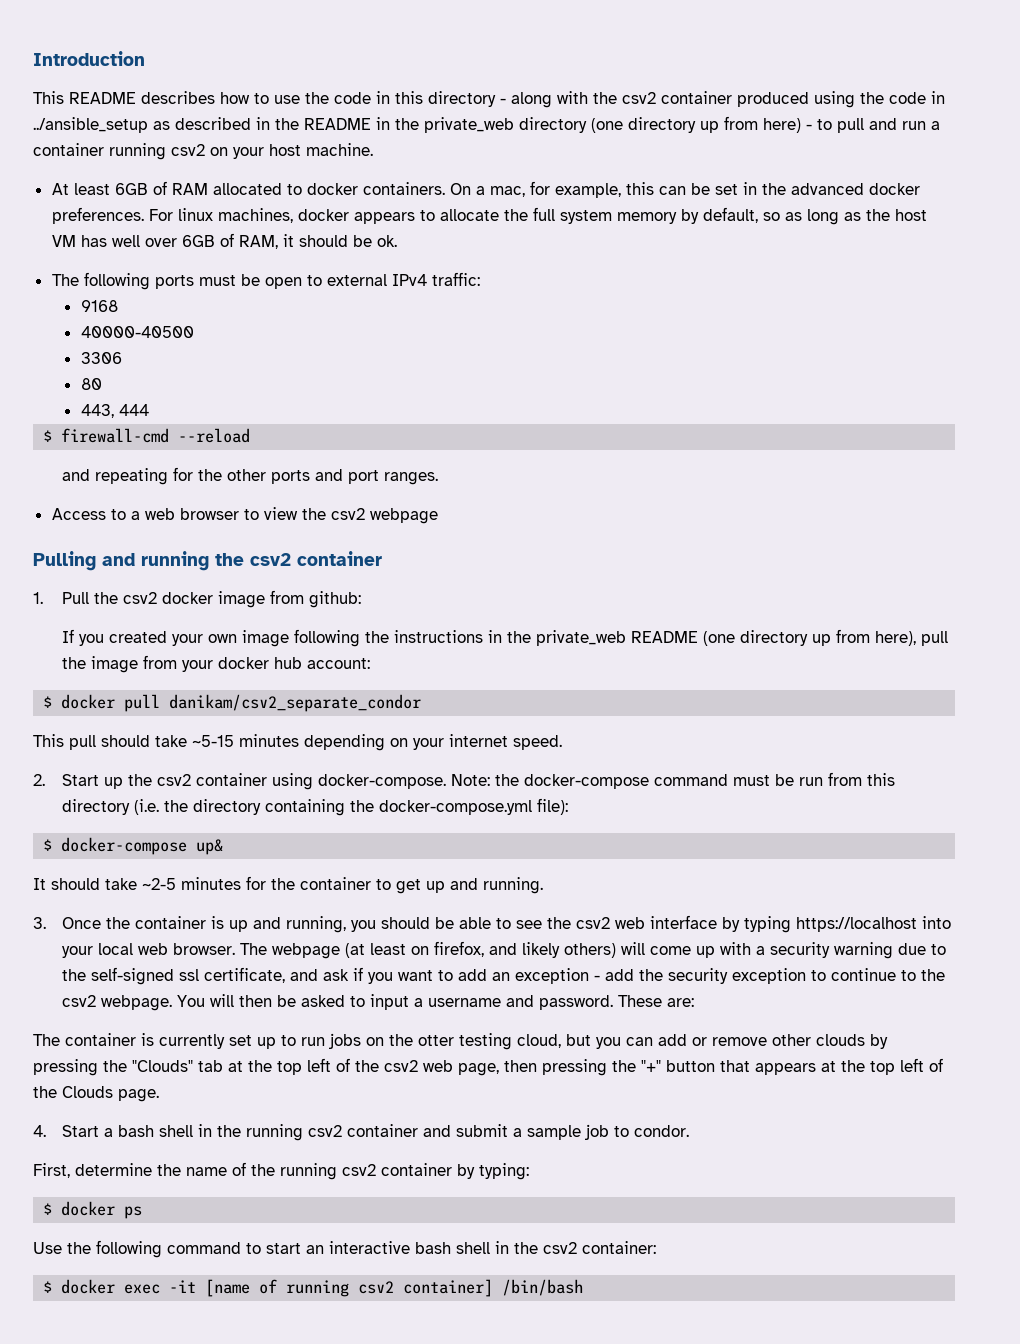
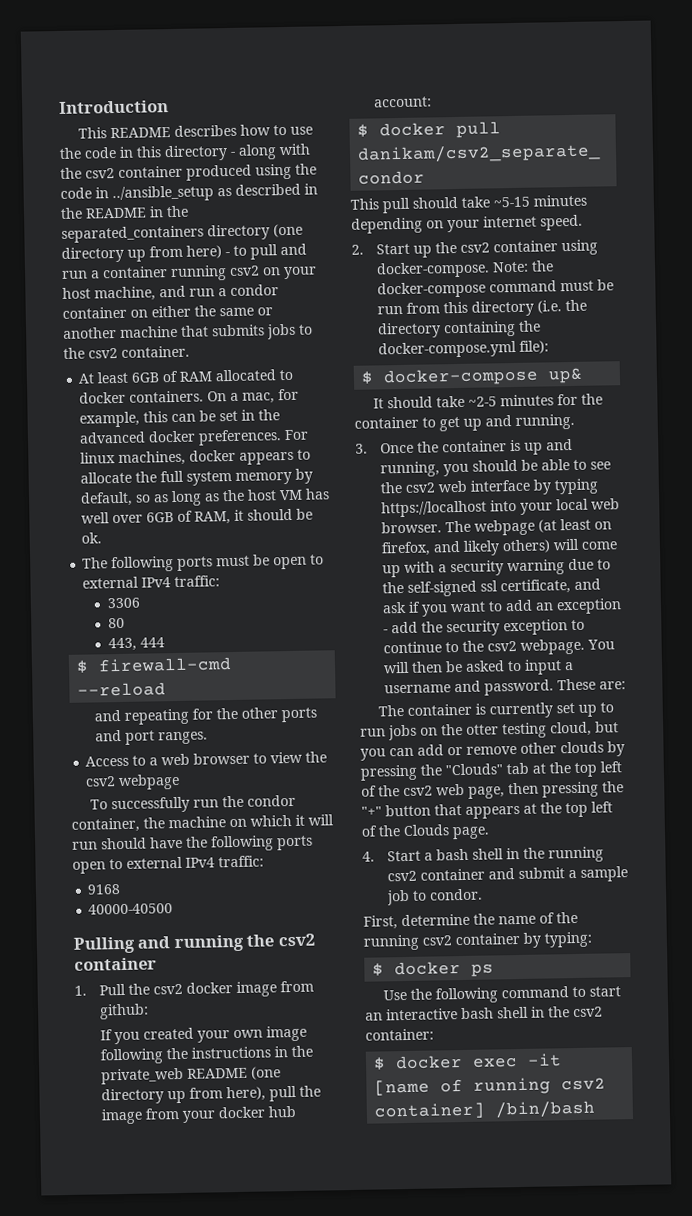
- This README describes how to use the code in this directory - along with the csv2 container produced using the code in ../ansible_setup as described in the README in the private_web directory (one directory up from here) - to pull and run a container running csv2 on your host machine.
+ This README describes how to use the code in this directory - along with the csv2 container produced using the code in ../ansible_setup as described in the README in the separated_containers directory (one directory up from here) - to pull and run a container running csv2 on your host machine, and run a condor container on either the same or another machine that submits jobs to the csv2 container.
- 9168
- 40000-40500
+ To successfully run the condor container, the machine on which it will run should have the following ports open to external IPv4 traffic:
+ 9168
+ 40000-40500

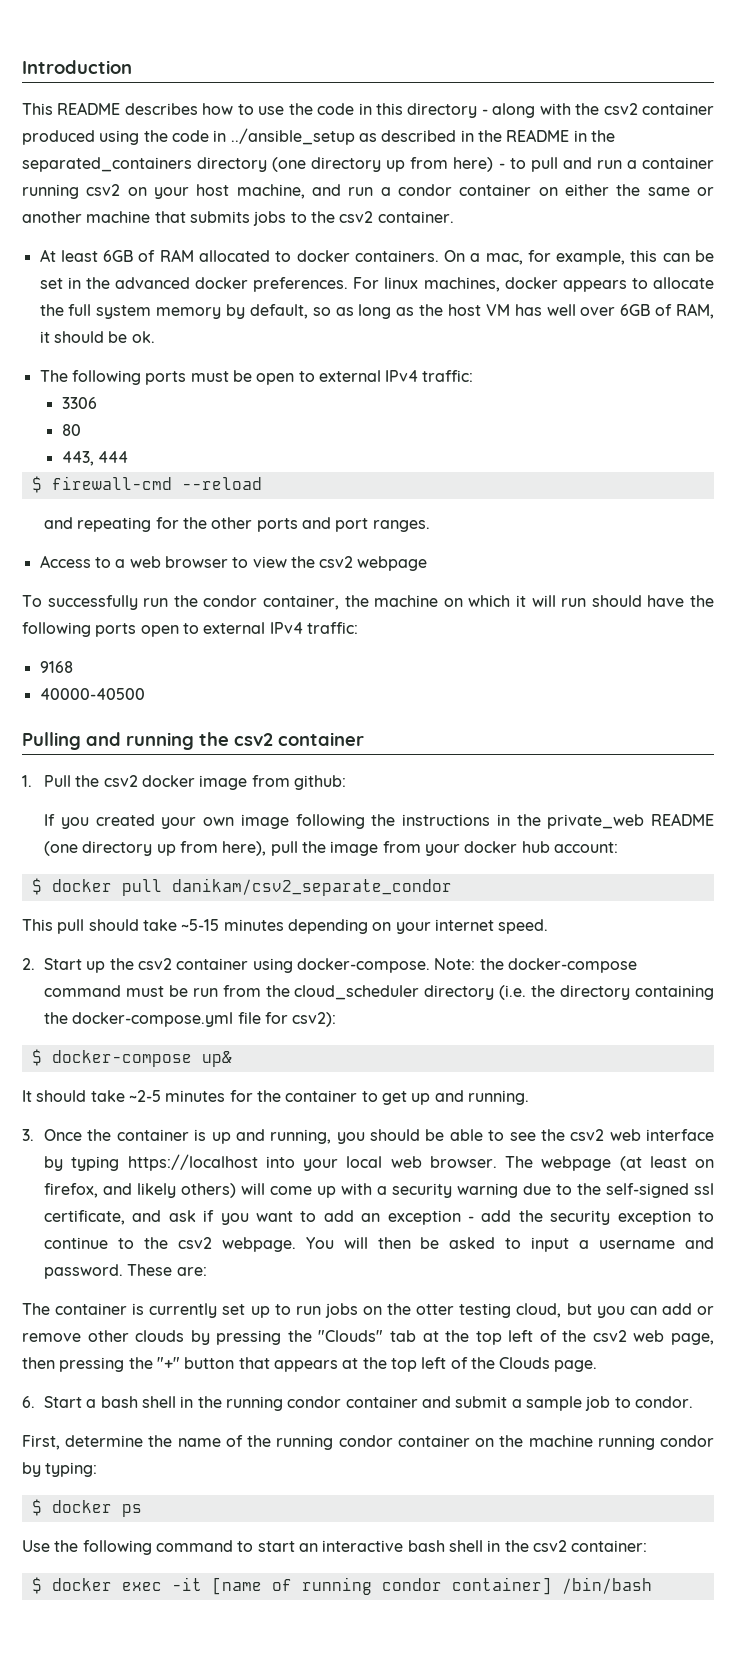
- Note: the docker-compose command must be run from this directory (i.e. the directory containing the docker-compose.yml file):
+ Note: the docker-compose command must be run from the cloud_scheduler directory (i.e. the directory containing the docker-compose.yml file for csv2):
- 4. Start a bash shell in the running csv2 container and submit a sample job to condor.
+ 6. Start a bash shell in the running condor container and submit a sample job to condor.
- First, determine the name of the running csv2 container by typing:
+ First, determine the name of the running condor container on the machine running condor by typing:
- $ docker exec -it [name of running csv2 container] /bin/bash
+ $ docker exec -it [name of running condor container] /bin/bash

